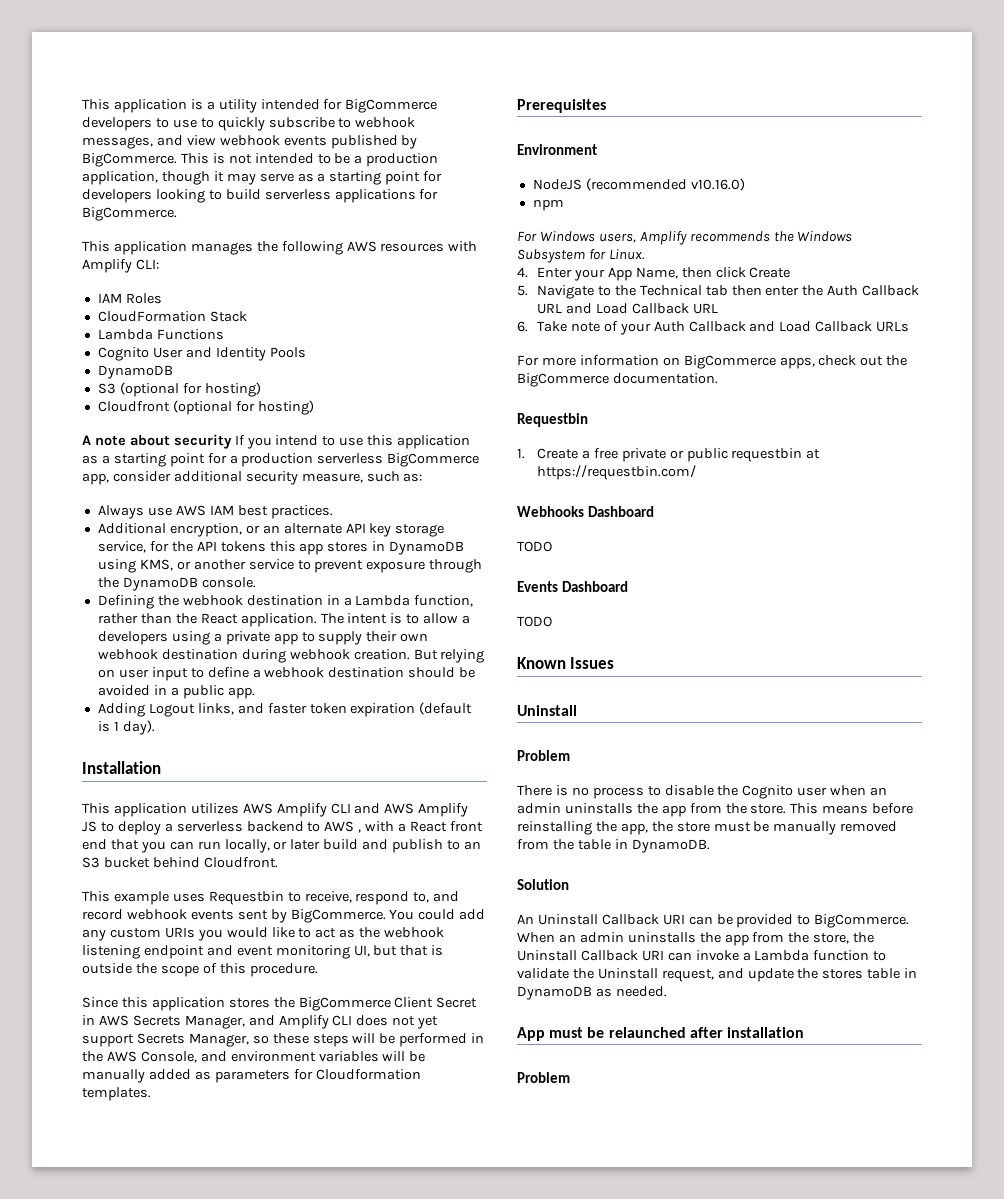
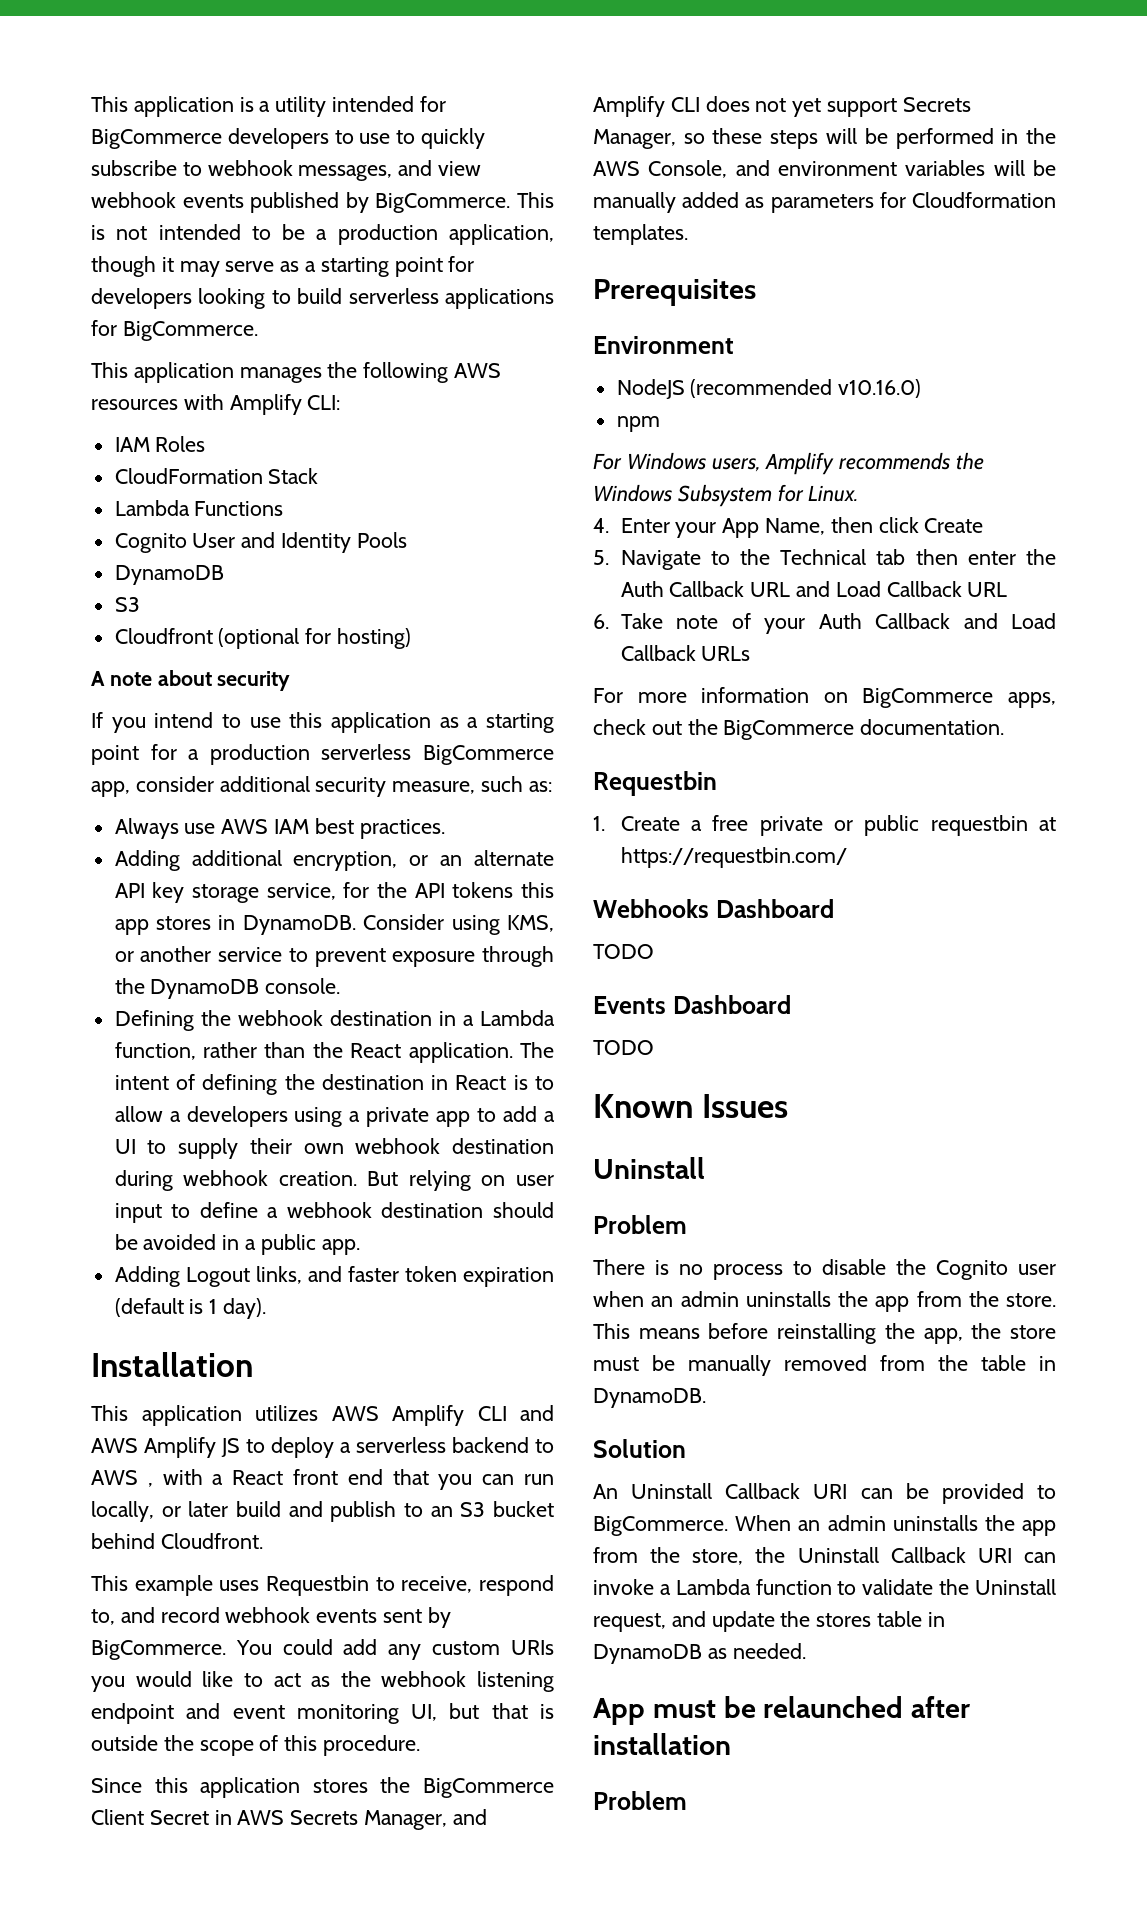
  Cognito User and Identity Pools
  DynamoDB
- S3 (optional for hosting)
+ S3
- A note about security If you intend to use this application as a starting point for a production serverless BigCommerce app, consider additional security measure, such as:
+ A note about security
+ If you intend to use this application as a starting point for a production serverless BigCommerce app, consider additional security measure, such as:
- Additional encryption, or an alternate API key storage service, for the API tokens this app stores in DynamoDB using KMS, or another service to prevent exposure through the DynamoDB console.
+ Adding additional encryption, or an alternate API key storage service, for the API tokens this app stores in DynamoDB. Consider using KMS, or another service to prevent exposure through the DynamoDB console.
- The intent is to allow a developers using a private app to supply their own webhook destination during webhook creation.
+ The intent of defining the destination in React is to allow a developers using a private app to add a UI to supply their own webhook destination during webhook creation.

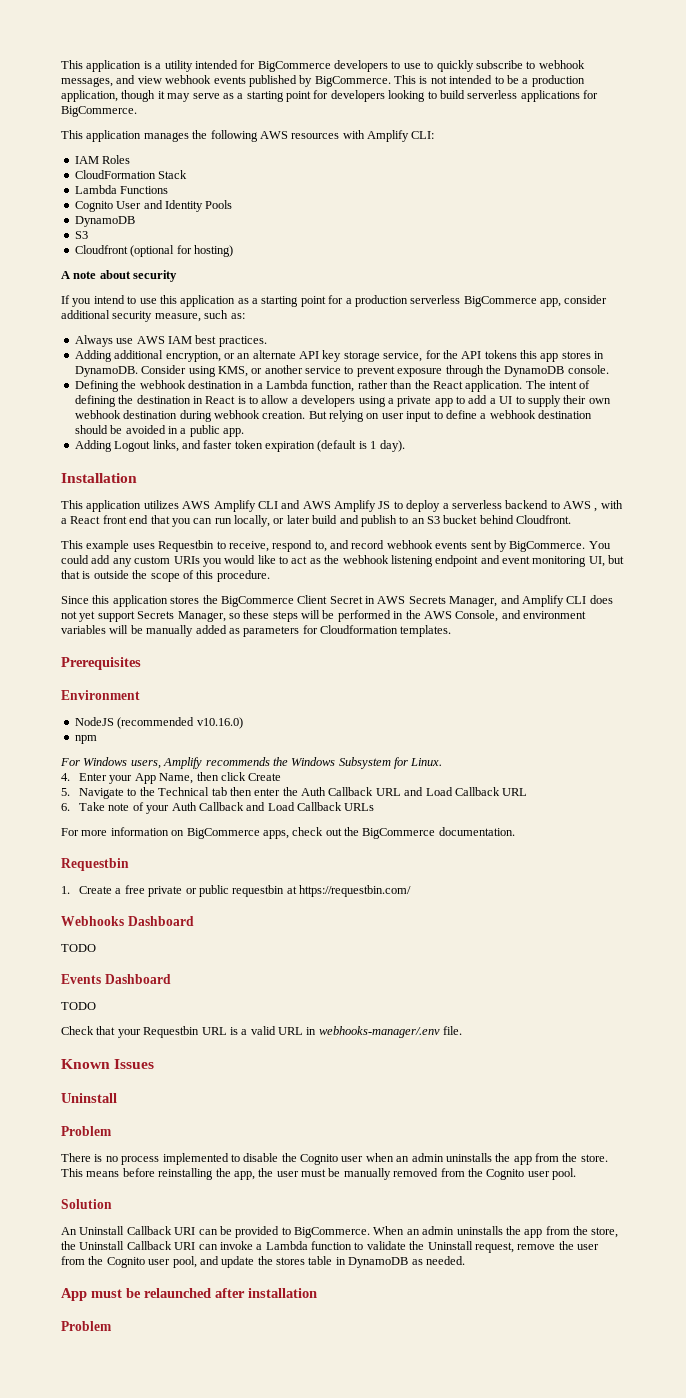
+ Check that your Requestbin URL is a valid URL in webhooks-manager/.env file.
- There is no process to disable the Cognito user when an admin uninstalls the app from the store.
+ There is no process implemented to disable the Cognito user when an admin uninstalls the app from the store.
- This means before reinstalling the app, the store must be manually removed from the table in DynamoDB.
+ This means before reinstalling the app, the user must be manually removed from the Cognito user pool.
- When an admin uninstalls the app from the store, the Uninstall Callback URI can invoke a Lambda function to validate the Uninstall request, and update the stores table in DynamoDB as needed.
+ When an admin uninstalls the app from the store, the Uninstall Callback URI can invoke a Lambda function to validate the Uninstall request, remove the user from the Cognito user pool, and update the stores table in DynamoDB as needed.

